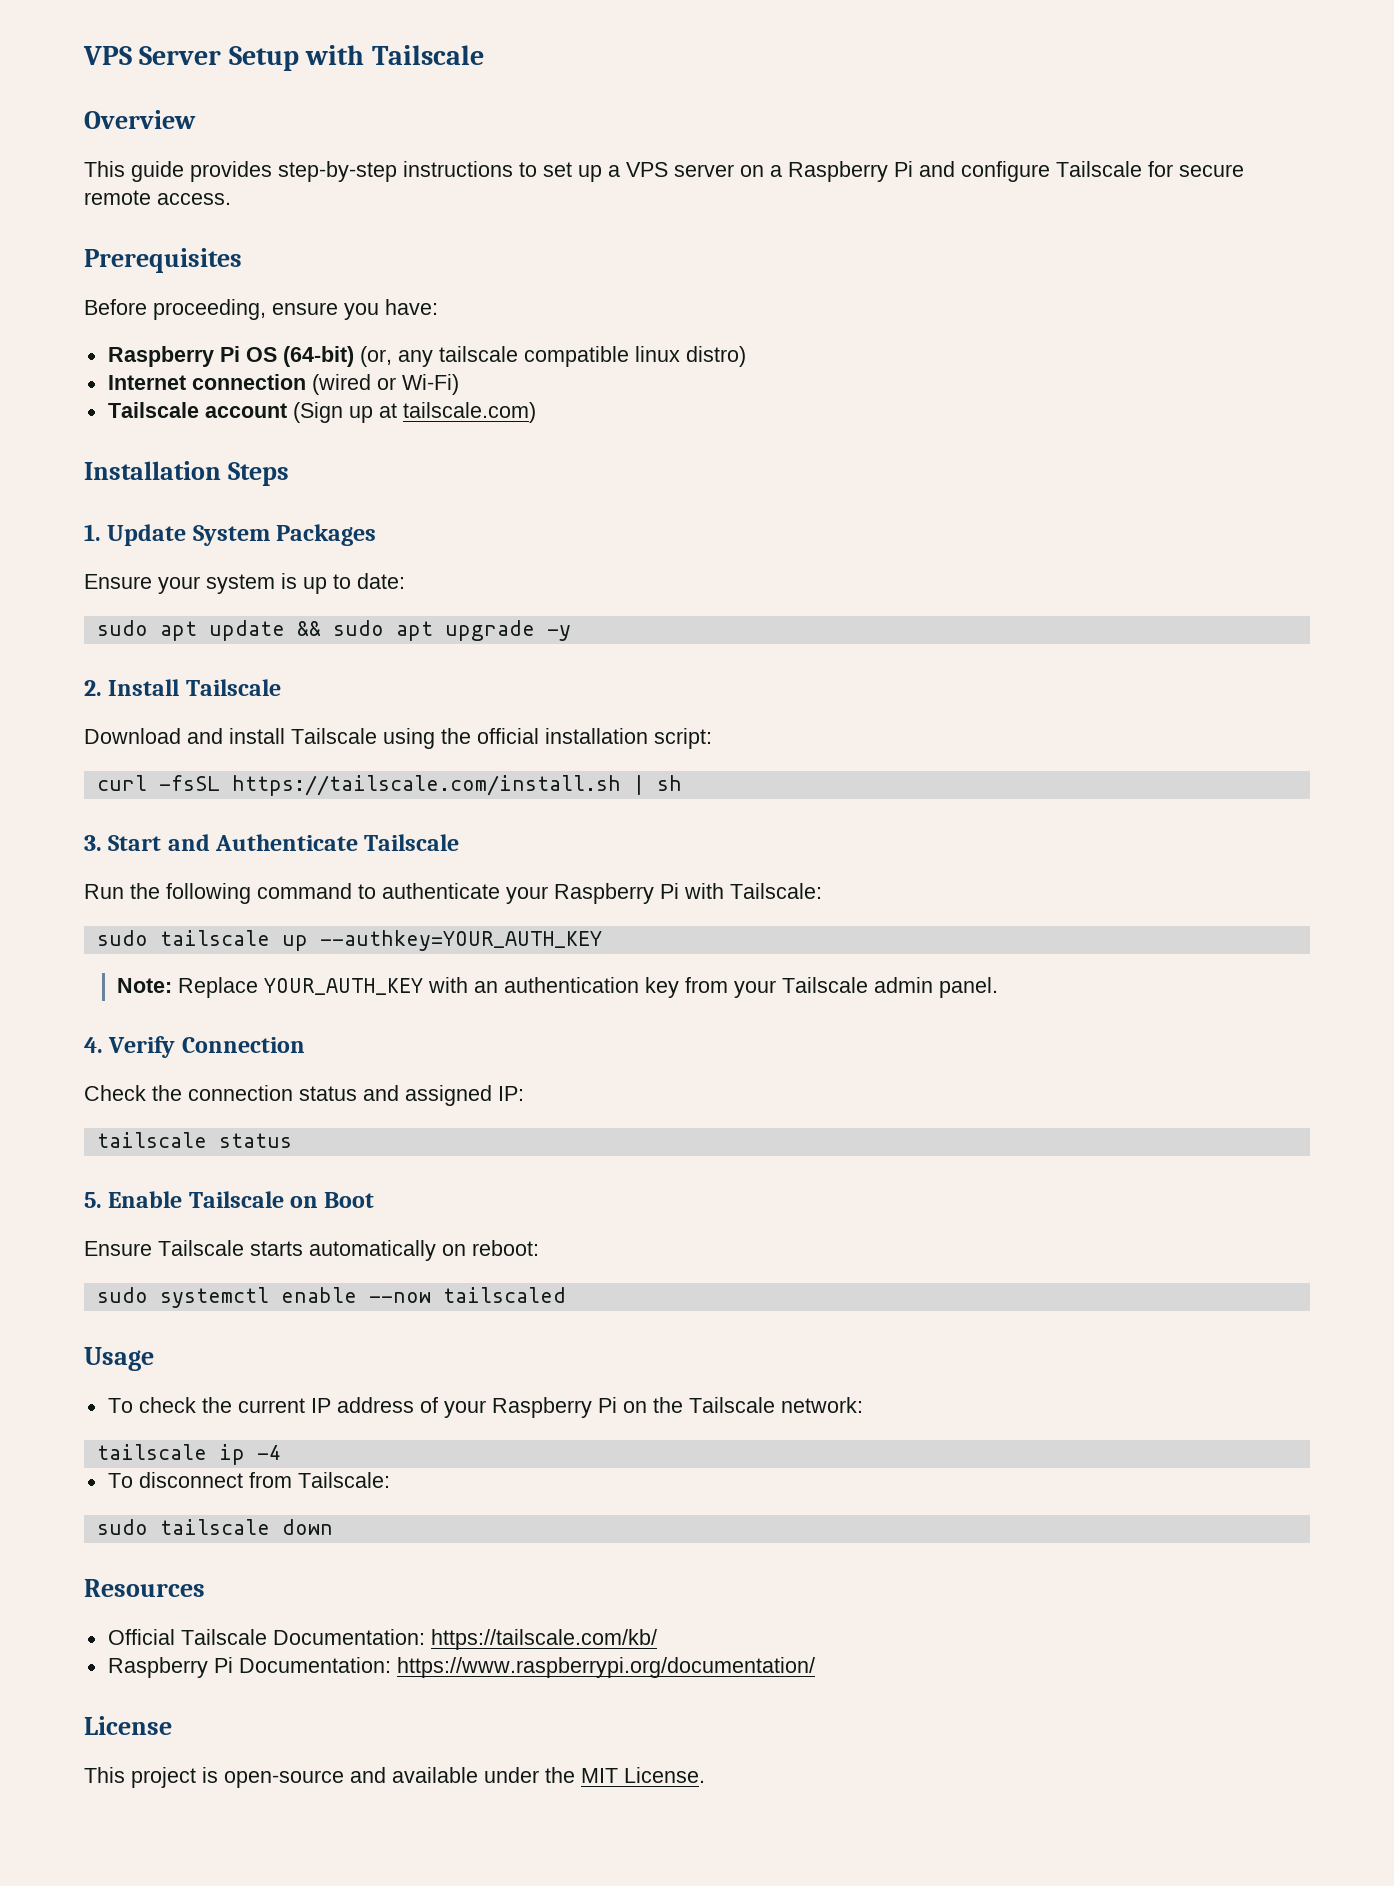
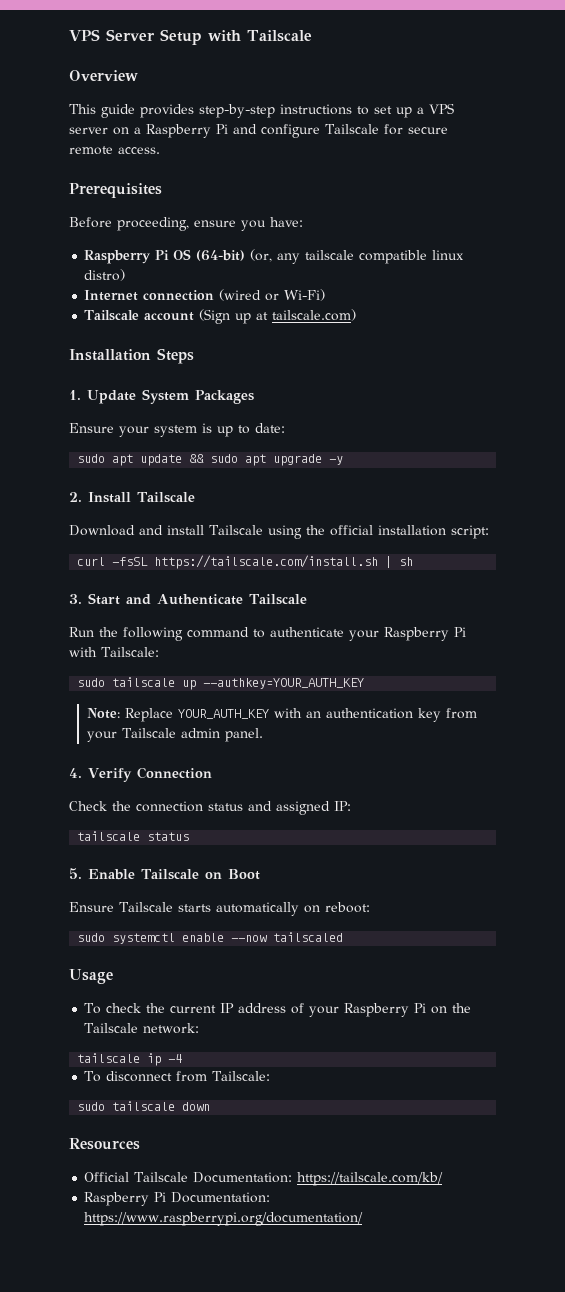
- License
- This project is open-source and available under the MIT License.

